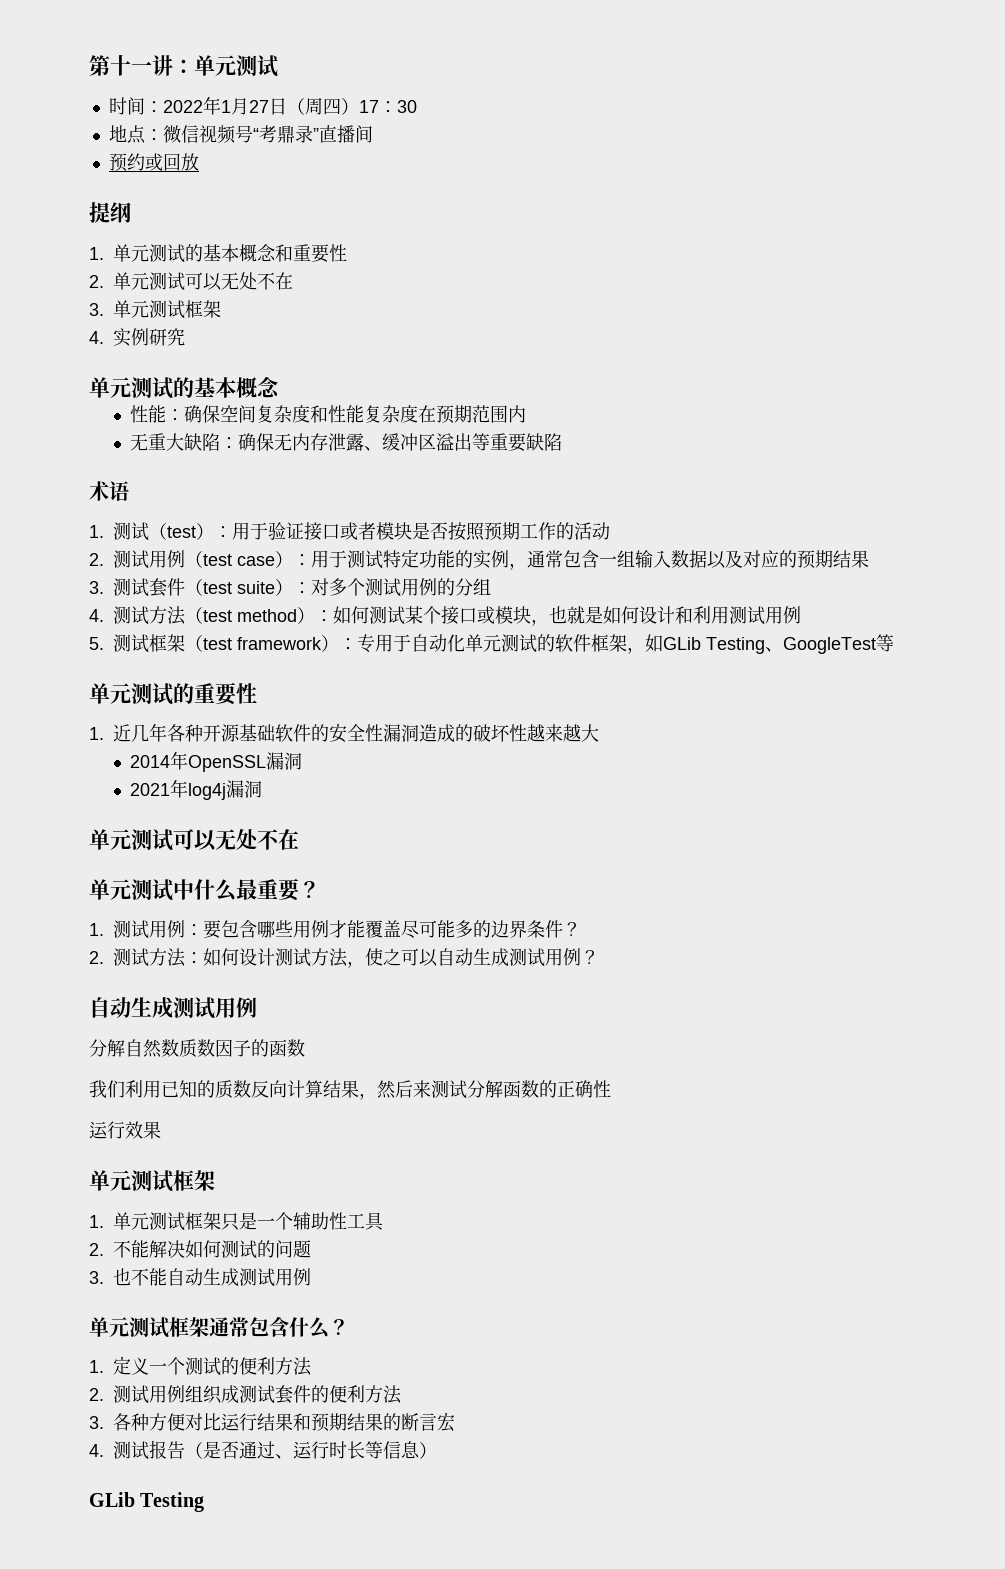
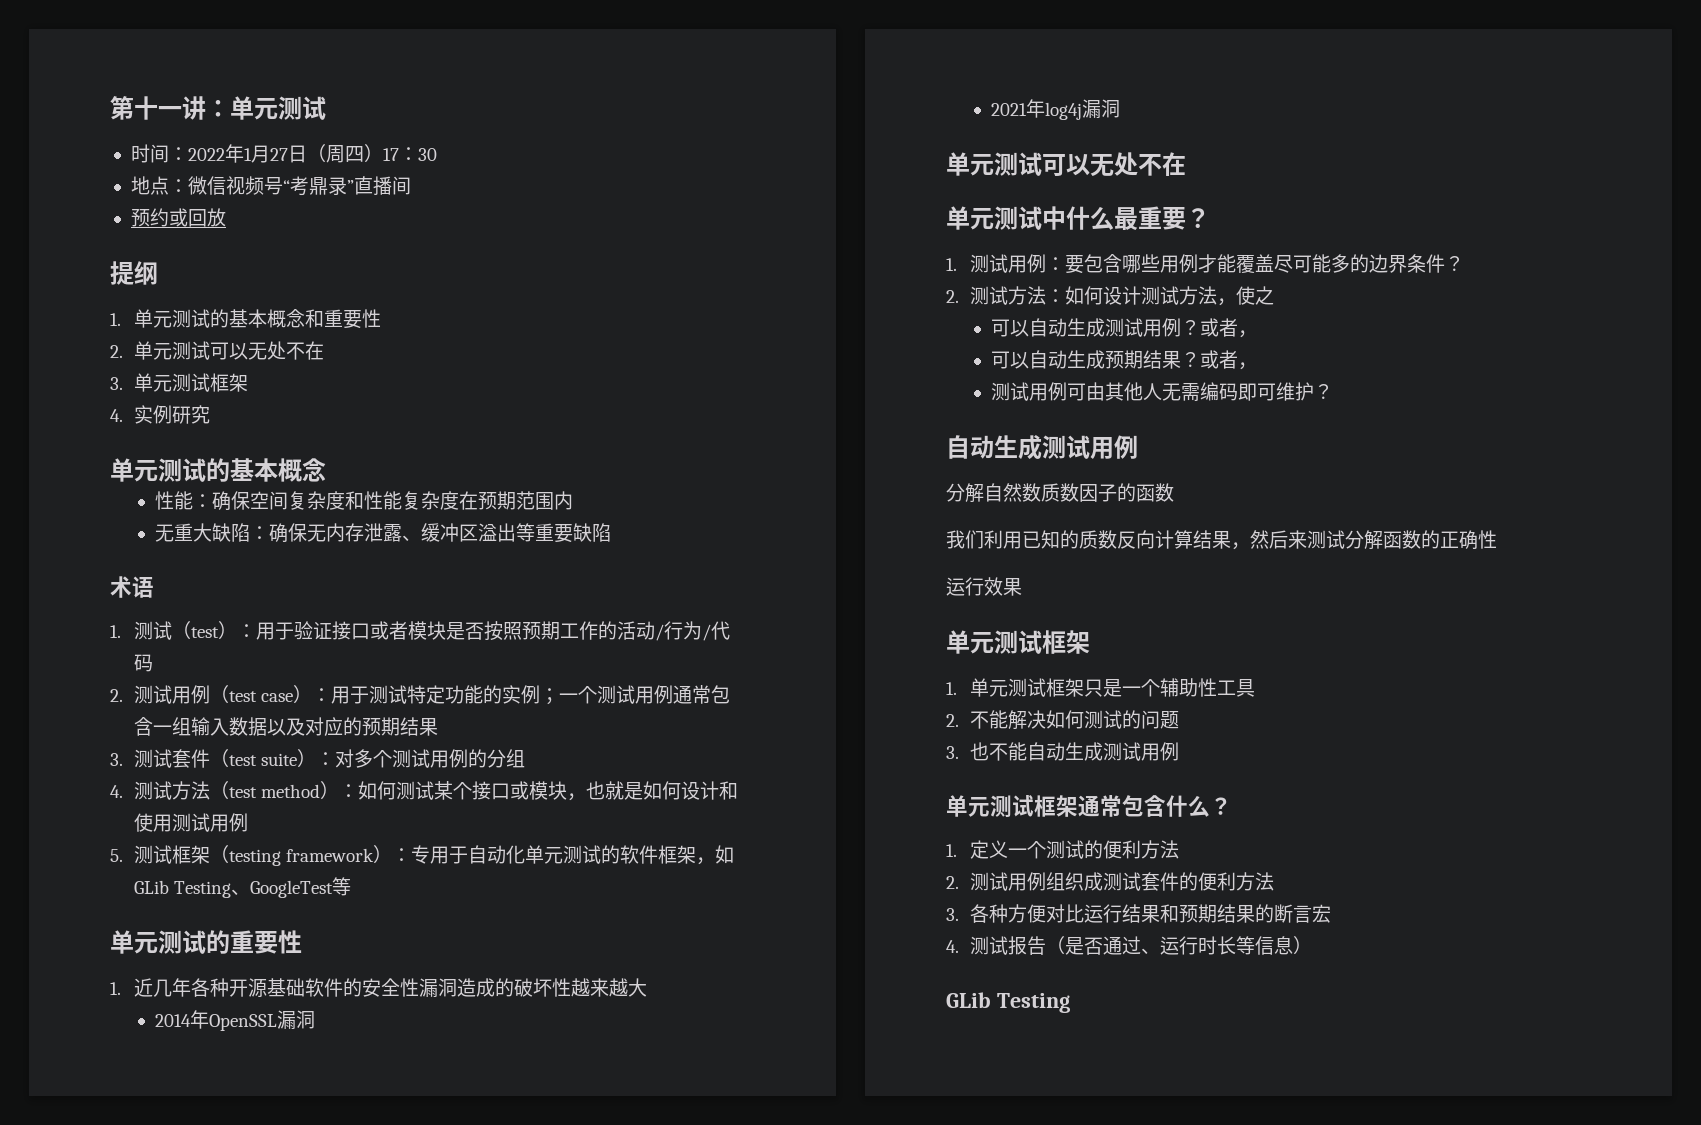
- 1.测试（test）：用于验证接口或者模块是否按照预期工作的活动
+ 1.测试（test）：用于验证接口或者模块是否按照预期工作的活动/行为/代码
- 2.测试用例（test case）：用于测试特定功能的实例，通常包含一组输入数据以及对应的预期结果
+ 2.测试用例（test case）：用于测试特定功能的实例；一个测试用例通常包含一组输入数据以及对应的预期结果
- 4.测试方法（test method）：如何测试某个接口或模块，也就是如何设计和利用测试用例
+ 4.测试方法（test method）：如何测试某个接口或模块，也就是如何设计和使用测试用例
- 5.测试框架（test framework）：专用于自动化单元测试的软件框架，如GLib Testing、GoogleTest等
+ 5.测试框架（testing framework）：专用于自动化单元测试的软件框架，如GLib Testing、GoogleTest等
- 2.测试方法：如何设计测试方法，使之可以自动生成测试用例？
+ 2.测试方法：如何设计测试方法，使之
+ 可以自动生成测试用例？或者，
+ 可以自动生成预期结果？或者，
+ 测试用例可由其他人无需编码即可维护？

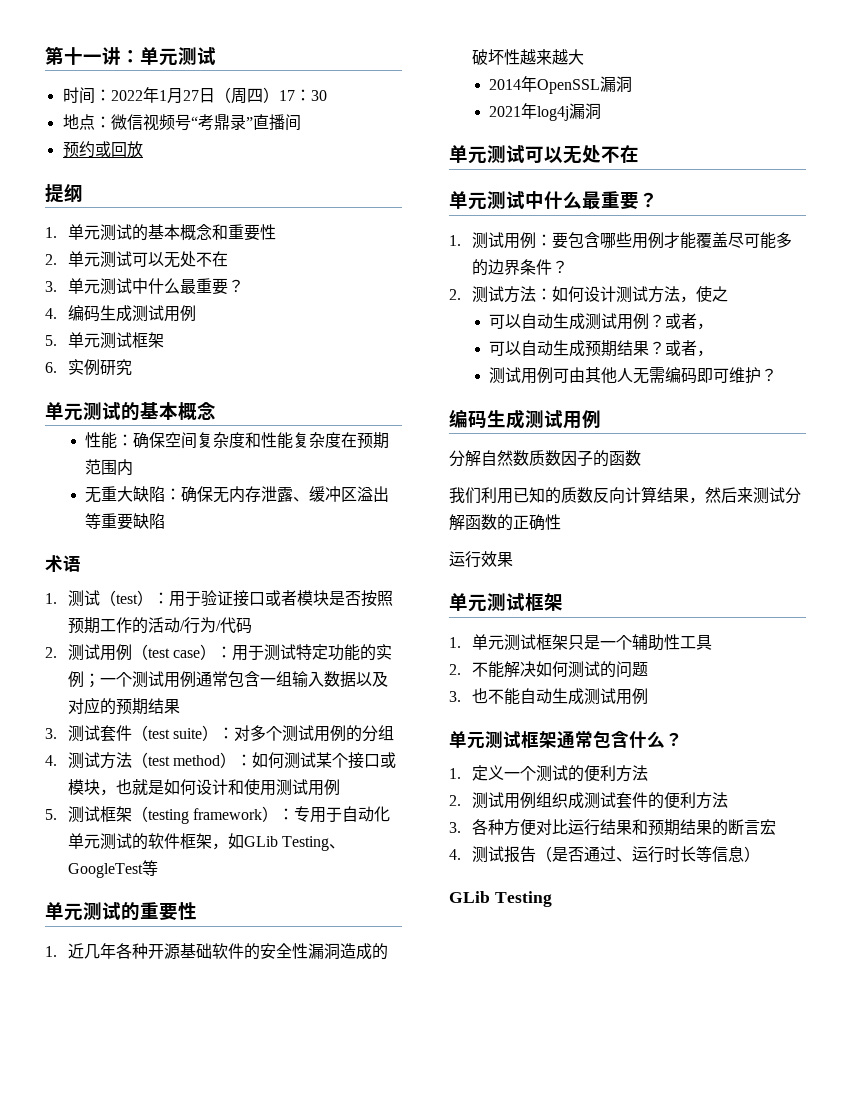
- 3.单元测试框架
- 4.实例研究
+ 3.单元测试中什么最重要？
+ 4.编码生成测试用例
+ 5.单元测试框架
+ 6.实例研究
  测试用例可由其他人无需编码即可维护？
- 自动生成测试用例
+ 编码生成测试用例

